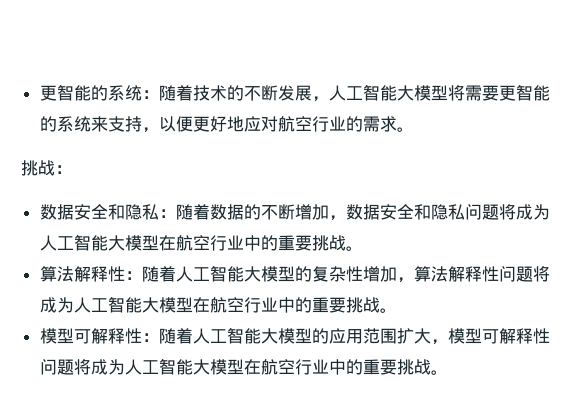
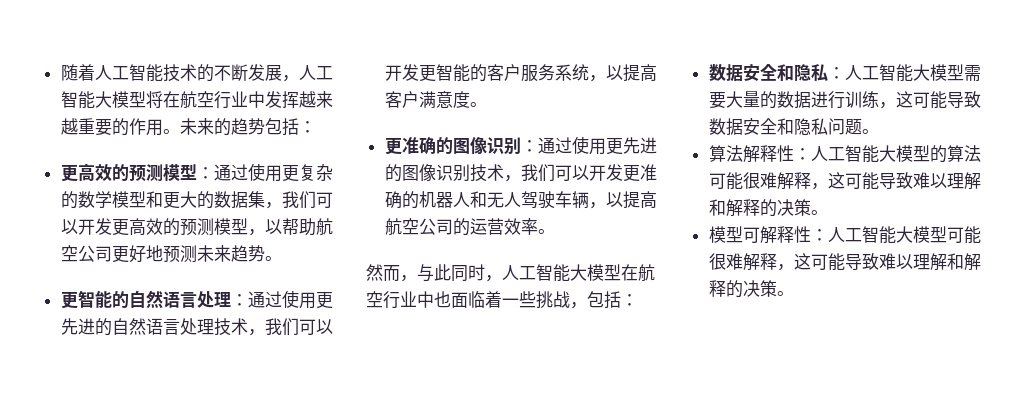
- 更智能的系统：随着技术的不断发展，人工智能大模型将需要更智能的系统来支持，以便更好地应对航空行业的需求。
- 挑战：
- 数据安全和隐私：随着数据的不断增加，数据安全和隐私问题将成为人工智能大模型在航空行业中的重要挑战。
+ 随着人工智能技术的不断发展，人工智能大模型将在航空行业中发挥越来越重要的作用。未来的趋势包括：
+ 更高效的预测模型：通过使用更复杂的数学模型和更大的数据集，我们可以开发更高效的预测模型，以帮助航空公司更好地预测未来趋势。
+ 更智能的自然语言处理：通过使用更先进的自然语言处理技术，我们可以开发更智能的客户服务系统，以提高客户满意度。
+ 更准确的图像识别：通过使用更先进的图像识别技术，我们可以开发更准确的机器人和无人驾驶车辆，以提高航空公司的运营效率。
+ 然而，与此同时，人工智能大模型在航空行业中也面临着一些挑战，包括：
+ 数据安全和隐私：人工智能大模型需要大量的数据进行训练，这可能导致数据安全和隐私问题。
- 算法解释性：随着人工智能大模型的复杂性增加，算法解释性问题将成为人工智能大模型在航空行业中的重要挑战。
+ 算法解释性：人工智能大模型的算法可能很难解释，这可能导致难以理解和解释的决策。
- 模型可解释性：随着人工智能大模型的应用范围扩大，模型可解释性问题将成为人工智能大模型在航空行业中的重要挑战。
+ 模型可解释性：人工智能大模型可能很难解释，这可能导致难以理解和解释的决策。

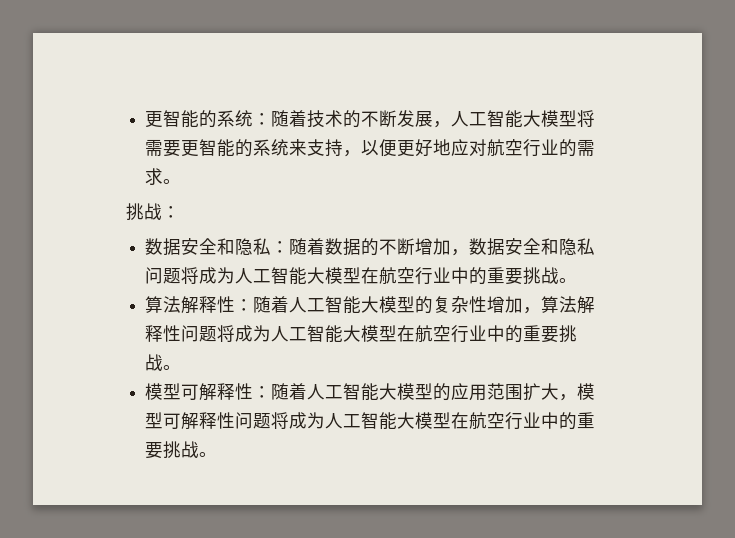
- 随着人工智能技术的不断发展，人工智能大模型将在航空行业中发挥越来越重要的作用。未来的趋势包括：
- 更高效的预测模型：通过使用更复杂的数学模型和更大的数据集，我们可以开发更高效的预测模型，以帮助航空公司更好地预测未来趋势。
- 更智能的自然语言处理：通过使用更先进的自然语言处理技术，我们可以开发更智能的客户服务系统，以提高客户满意度。
- 更准确的图像识别：通过使用更先进的图像识别技术，我们可以开发更准确的机器人和无人驾驶车辆，以提高航空公司的运营效率。
- 然而，与此同时，人工智能大模型在航空行业中也面临着一些挑战，包括：
- 数据安全和隐私：人工智能大模型需要大量的数据进行训练，这可能导致数据安全和隐私问题。
+ 更智能的系统：随着技术的不断发展，人工智能大模型将需要更智能的系统来支持，以便更好地应对航空行业的需求。
+ 挑战：
+ 数据安全和隐私：随着数据的不断增加，数据安全和隐私问题将成为人工智能大模型在航空行业中的重要挑战。
- 算法解释性：人工智能大模型的算法可能很难解释，这可能导致难以理解和解释的决策。
+ 算法解释性：随着人工智能大模型的复杂性增加，算法解释性问题将成为人工智能大模型在航空行业中的重要挑战。
- 模型可解释性：人工智能大模型可能很难解释，这可能导致难以理解和解释的决策。
+ 模型可解释性：随着人工智能大模型的应用范围扩大，模型可解释性问题将成为人工智能大模型在航空行业中的重要挑战。

